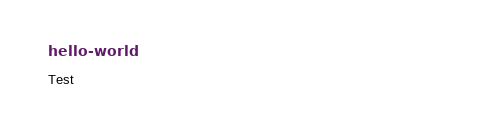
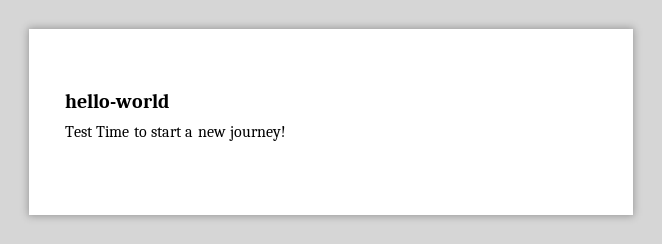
- Test
+ Test Time to start a new journey!

